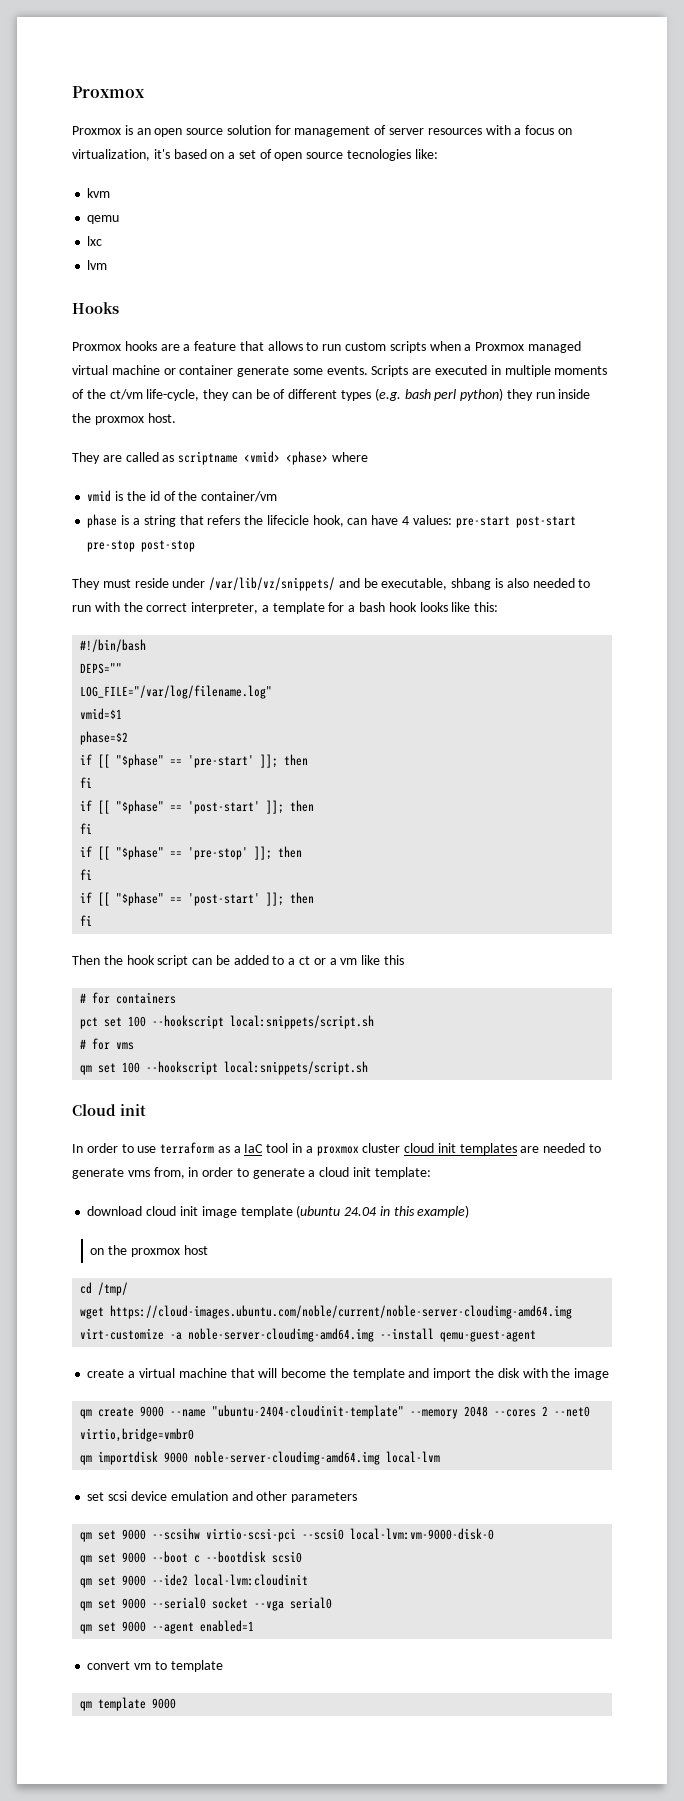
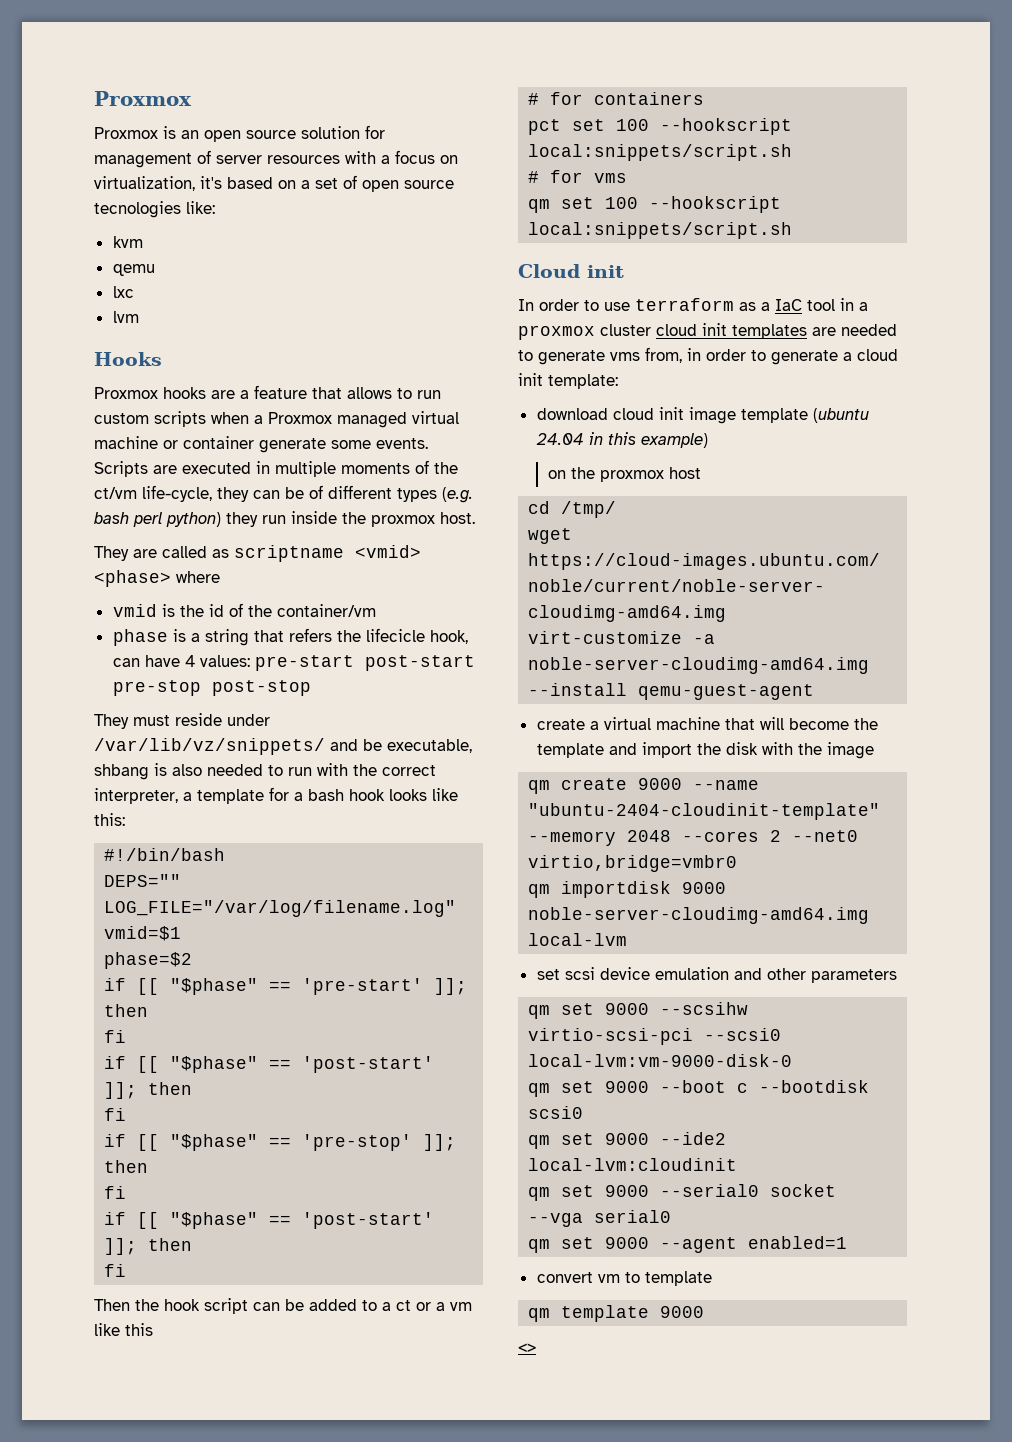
+ <>

